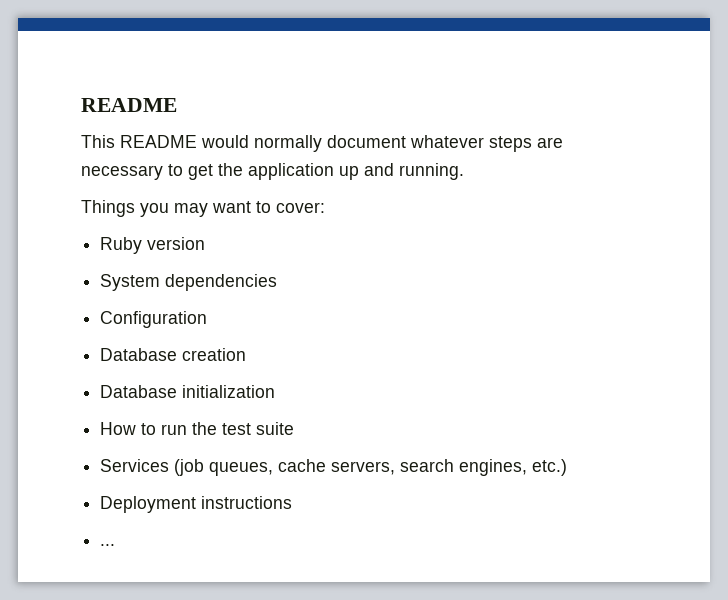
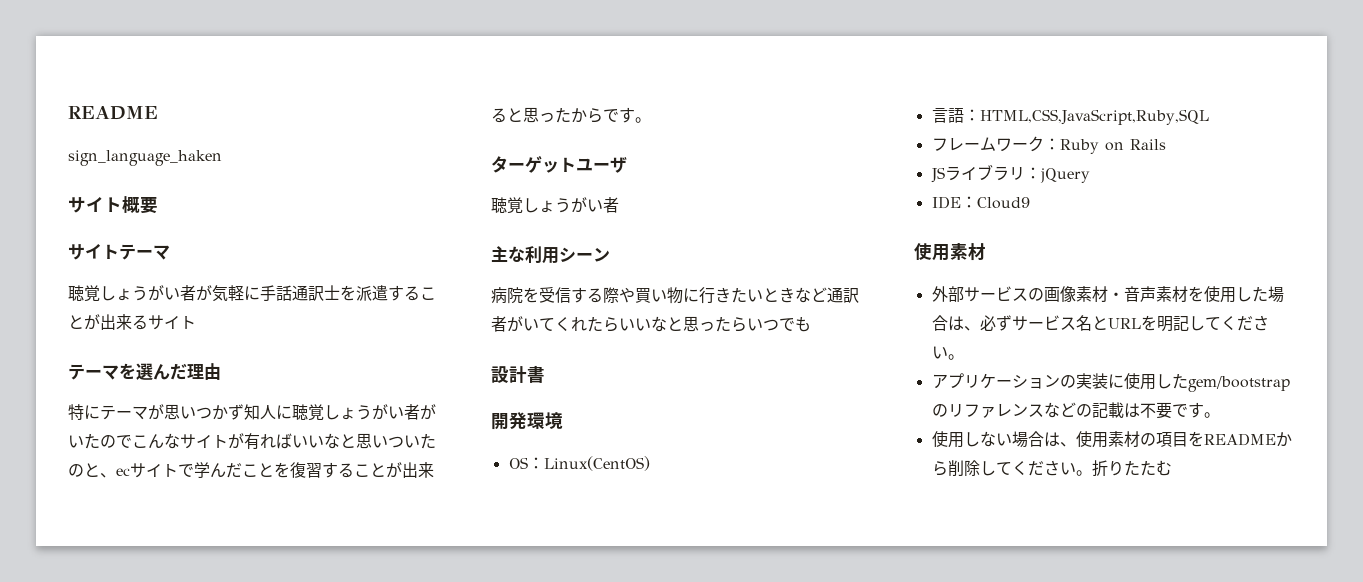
- This README would normally document whatever steps are necessary to get the application up and running.
- Things you may want to cover:
- Ruby version
- System dependencies
- Configuration
- Database creation
- Database initialization
- How to run the test suite
- Services (job queues, cache servers, search engines, etc.)
- Deployment instructions
- ...
+ sign_language_haken
+ サイト概要
+ サイトテーマ
+ 聴覚しょうがい者が気軽に手話通訳士を派遣することが出来るサイト
+ テーマを選んだ理由
+ 特にテーマが思いつかず知人に聴覚しょうがい者がいたのでこんなサイトが有ればいいなと思いついたのと、ecサイトで学んだことを復習することが出来ると思ったからです。
+ ターゲットユーザ
+ 聴覚しょうがい者
+ 主な利用シーン
+ 病院を受信する際や買い物に行きたいときなど通訳者がいてくれたらいいなと思ったらいつでも
+ 設計書
+ 開発環境
+ OS：Linux(CentOS)
+ 言語：HTML,CSS,JavaScript,Ruby,SQL
+ フレームワーク：Ruby on Rails
+ JSライブラリ：jQuery
+ IDE：Cloud9
+ 使用素材
+ 外部サービスの画像素材・音声素材を使用した場合は、必ずサービス名とURLを明記してください。
+ アプリケーションの実装に使用したgem/bootstrapのリファレンスなどの記載は不要です。
+ 使用しない場合は、使用素材の項目をREADMEから削除してください。折りたたむ

